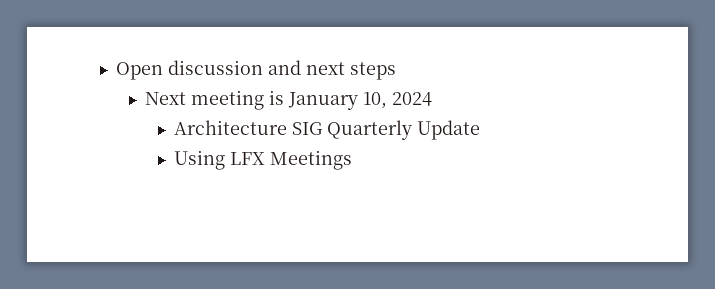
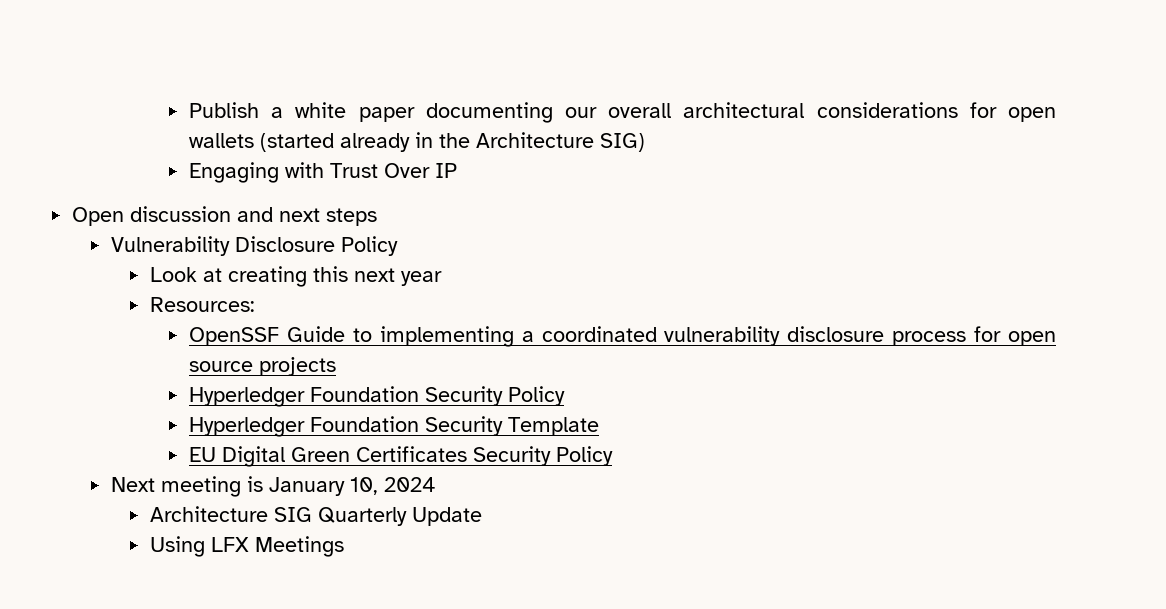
+ Publish a white paper documenting our overall architectural considerations for open wallets (started already in the Architecture SIG)
+ Engaging with Trust Over IP
+ Vulnerability Disclosure Policy
+ Look at creating this next year
+ Resources:
+ OpenSSF Guide to implementing a coordinated vulnerability disclosure process for open source projects
+ Hyperledger Foundation Security Policy
+ Hyperledger Foundation Security Template
+ EU Digital Green Certificates Security Policy

